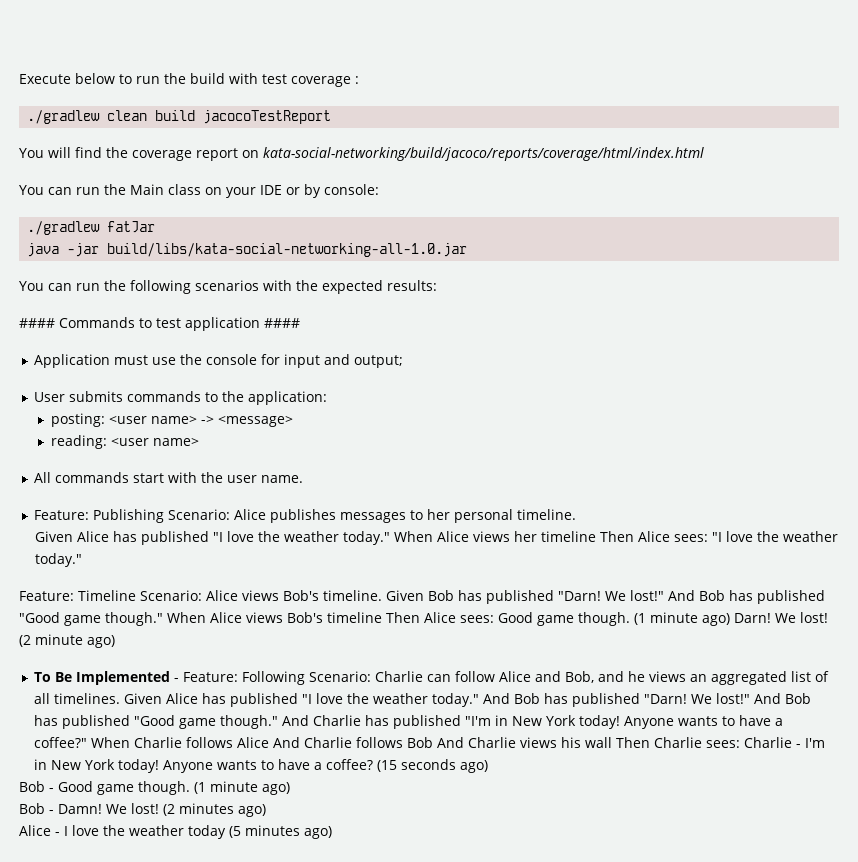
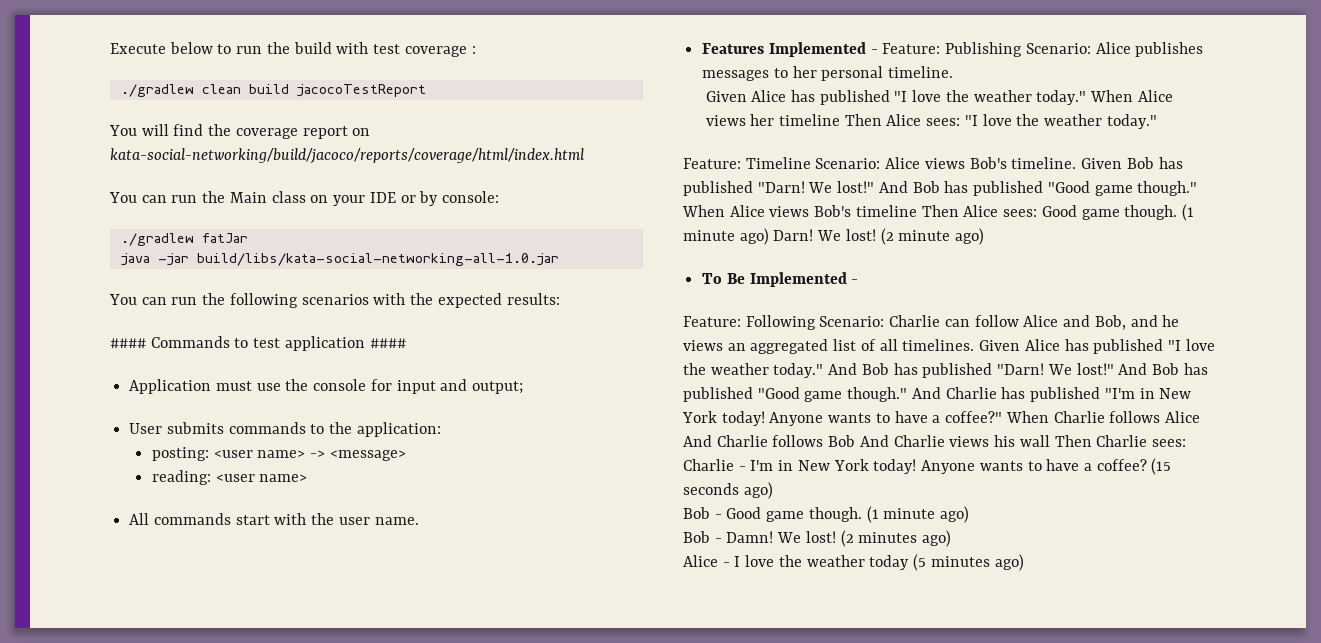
- Feature: Publishing Scenario: Alice publishes messages to her personal timeline.
+ Features Implemented - Feature: Publishing Scenario: Alice publishes messages to her personal timeline.
- To Be Implemented - Feature: Following Scenario: Charlie can follow Alice and Bob, and he views an aggregated list of all timelines.
+ To Be Implemented -
+ Feature: Following Scenario: Charlie can follow Alice and Bob, and he views an aggregated list of all timelines.

